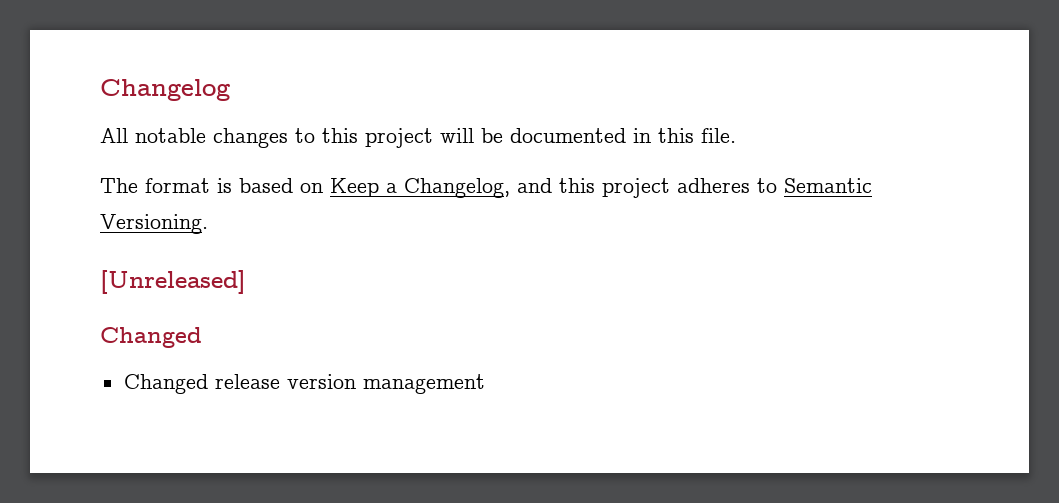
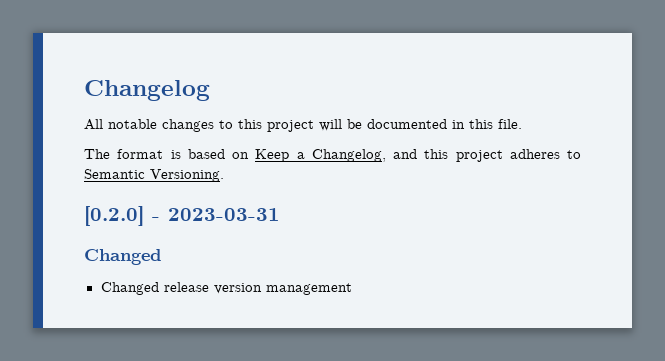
- [Unreleased]
+ [0.2.0] - 2023-03-31

